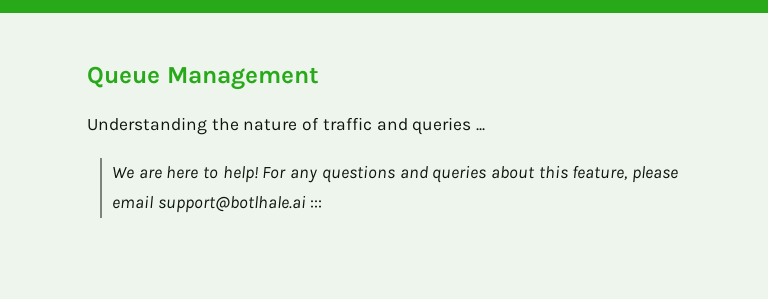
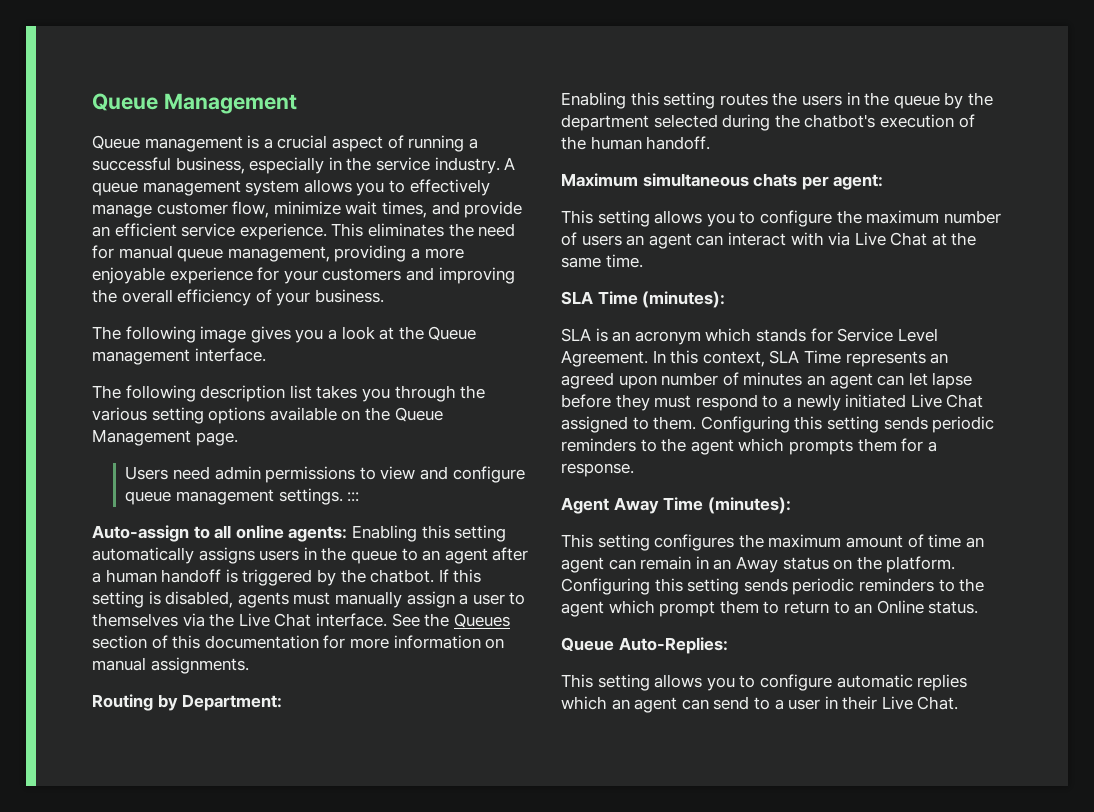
- Understanding the nature of traffic and queries ...
- We are here to help! For any questions and queries about this feature, please email support@botlhale.ai :::
+ Queue management is a crucial aspect of running a successful business, especially in the service industry. A queue management system allows you to effectively manage customer flow, minimize wait times, and provide an efficient service experience. This eliminates the need for manual queue management, providing a more enjoyable experience for your customers and improving the overall efficiency of your business.
+ The following image gives you a look at the Queue management interface.
+ The following description list takes you through the various setting options available on the Queue Management page.
+ Users need admin permissions to view and configure queue management settings. :::
+ Auto-assign to all online agents: Enabling this setting automatically assigns users in the queue to an agent after a human handoff is triggered by the chatbot. If this setting is disabled, agents must manually assign a user to themselves via the Live Chat interface. See the Queues section of this documentation for more information on manual assignments.
+ Routing by Department:
+ Enabling this setting routes the users in the queue by the department selected during the chatbot's execution of the human handoff.
+ Maximum simultaneous chats per agent:
+ This setting allows you to configure the maximum number of users an agent can interact with via Live Chat at the same time.
+ SLA Time (minutes):
+ SLA is an acronym which stands for Service Level Agreement. In this context, SLA Time represents an agreed upon number of minutes an agent can let lapse before they must respond to a newly initiated Live Chat assigned to them. Configuring this setting sends periodic reminders to the agent which prompts them for a response.
+ Agent Away Time (minutes):
+ This setting configures the maximum amount of time an agent can remain in an Away status on the platform. Configuring this setting sends periodic reminders to the agent which prompt them to return to an Online status.
+ Queue Auto-Replies:
+ This setting allows you to configure automatic replies which an agent can send to a user in their Live Chat.

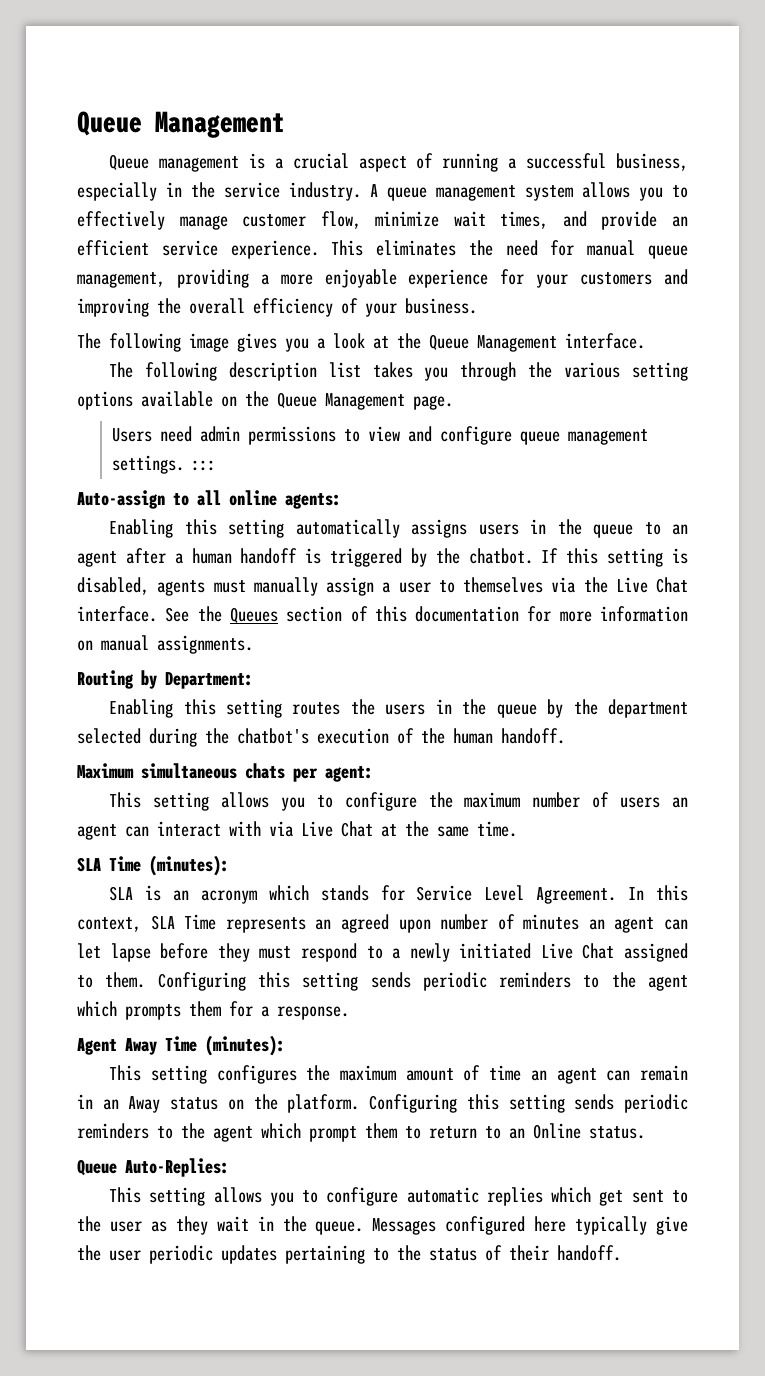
- The following image gives you a look at the Queue management interface.
+ The following image gives you a look at the Queue Management interface.
- Auto-assign to all online agents: Enabling this setting automatically assigns users in the queue to an agent after a human handoff is triggered by the chatbot.
+ Auto-assign to all online agents:
+ Enabling this setting automatically assigns users in the queue to an agent after a human handoff is triggered by the chatbot.
- This setting allows you to configure automatic replies which an agent can send to a user in their Live Chat.
+ This setting allows you to configure automatic replies which get sent to the user as they wait in the queue. Messages configured here typically give the user periodic updates pertaining to the status of their handoff.

